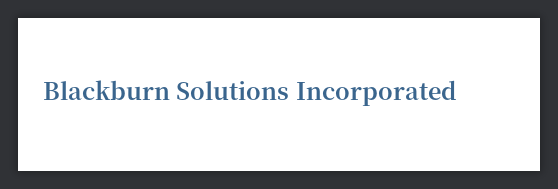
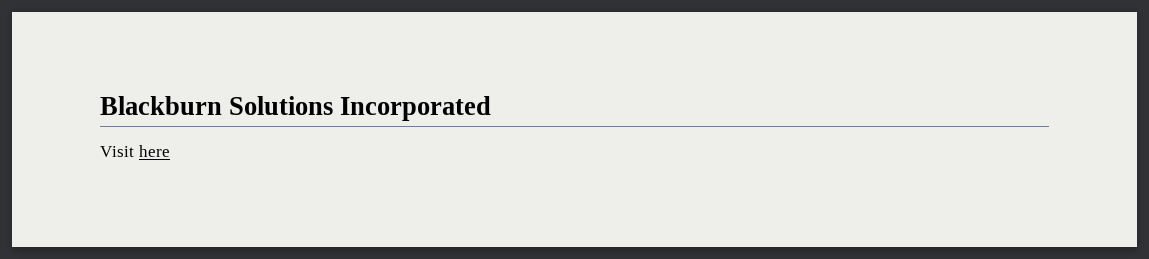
+ Visit here

